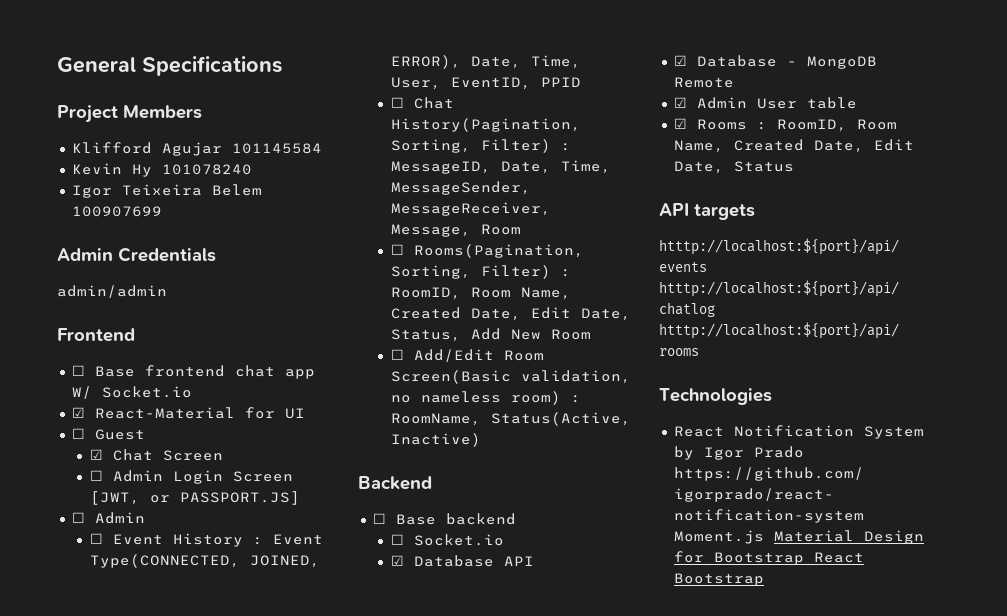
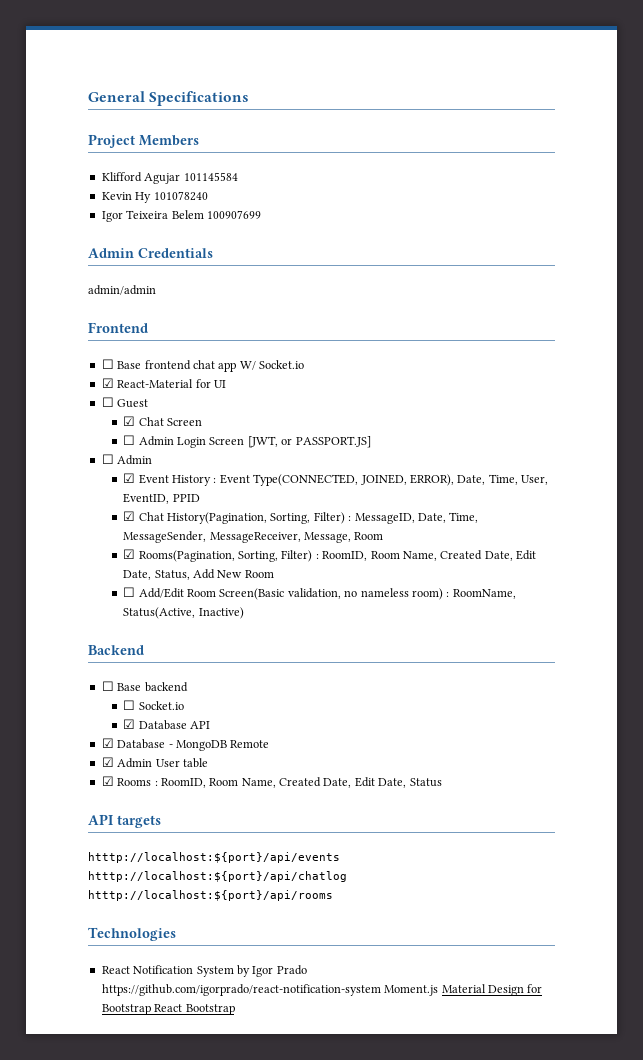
- ☐ Event History : Event Type(CONNECTED, JOINED, ERROR), Date, Time, User, EventID, PPID
+ ☑ Event History : Event Type(CONNECTED, JOINED, ERROR), Date, Time, User, EventID, PPID
- ☐ Chat History(Pagination, Sorting, Filter) : MessageID, Date, Time, MessageSender, MessageReceiver, Message, Room
+ ☑ Chat History(Pagination, Sorting, Filter) : MessageID, Date, Time, MessageSender, MessageReceiver, Message, Room
- ☐ Rooms(Pagination, Sorting, Filter) : RoomID, Room Name, Created Date, Edit Date, Status, Add New Room
+ ☑ Rooms(Pagination, Sorting, Filter) : RoomID, Room Name, Created Date, Edit Date, Status, Add New Room

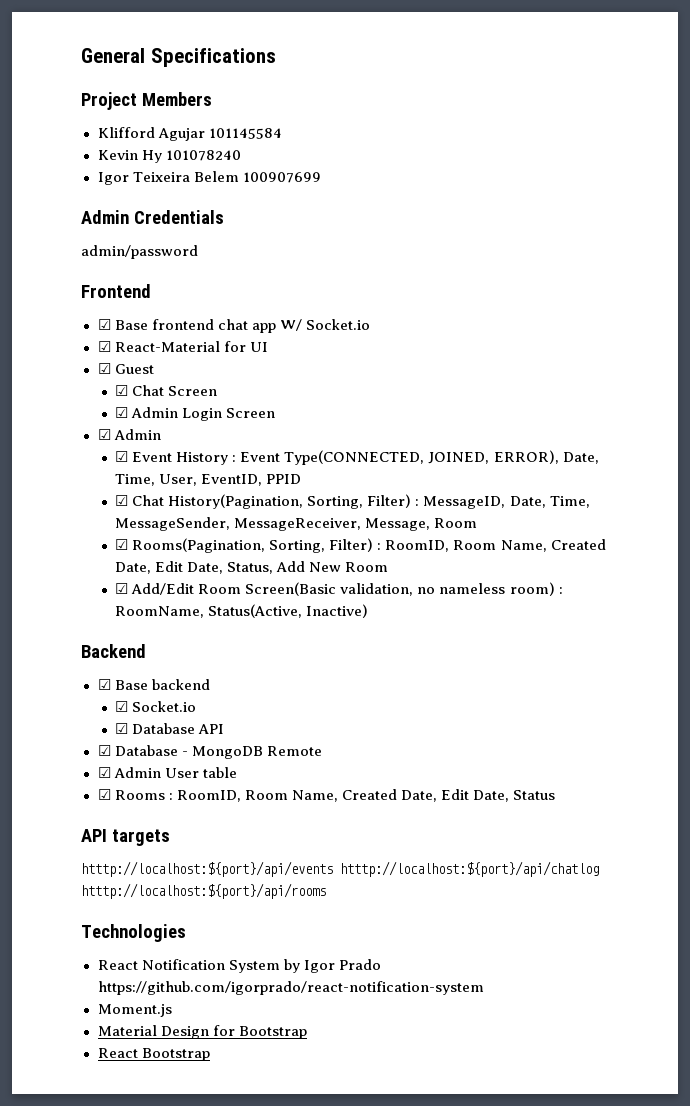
- admin/admin
+ admin/password
- ☐ Base frontend chat app W/ Socket.io
+ ☑ Base frontend chat app W/ Socket.io
- ☐ Guest
+ ☑ Guest
- ☐ Admin Login Screen [JWT, or PASSPORT.JS]
- ☐ Admin
+ ☑ Admin Login Screen
+ ☑ Admin
- ☐ Add/Edit Room Screen(Basic validation, no nameless room) : RoomName, Status(Active, Inactive)
+ ☑ Add/Edit Room Screen(Basic validation, no nameless room) : RoomName, Status(Active, Inactive)
- ☐ Base backend
+ ☑ Base backend
- ☐ Socket.io
+ ☑ Socket.io
- React Notification System by Igor Prado https://github.com/igorprado/react-notification-system Moment.js Material Design for Bootstrap React Bootstrap
+ React Notification System by Igor Prado https://github.com/igorprado/react-notification-system
+ Moment.js
+ Material Design for Bootstrap
+ React Bootstrap

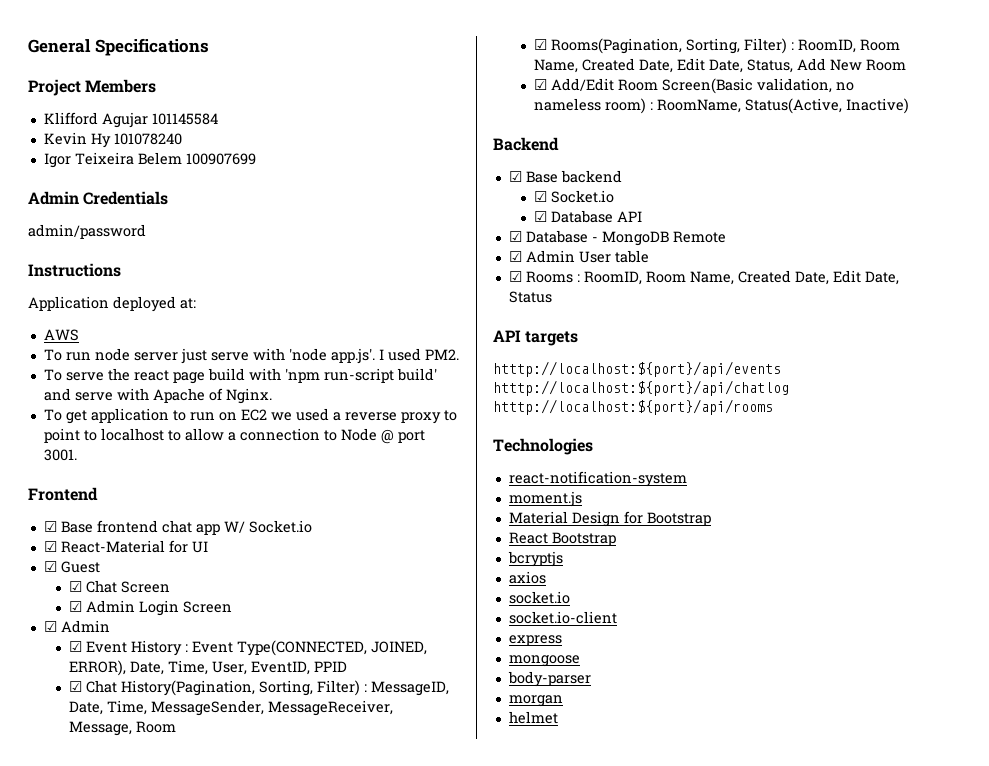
+ Instructions
+ Application deployed at:
+ AWS
+ To run node server just serve with 'node app.js'. I used PM2.
+ To serve the react page build with 'npm run-script build' and serve with Apache of Nginx.
+ To get application to run on EC2 we used a reverse proxy to point to localhost to allow a connection to Node @ port 3001.
- React Notification System by Igor Prado https://github.com/igorprado/react-notification-system
- Moment.js
+ react-notification-system
+ moment.js
+ bcryptjs
+ axios
+ socket.io
+ socket.io-client
+ express
+ mongoose
+ body-parser
+ morgan
+ helmet

